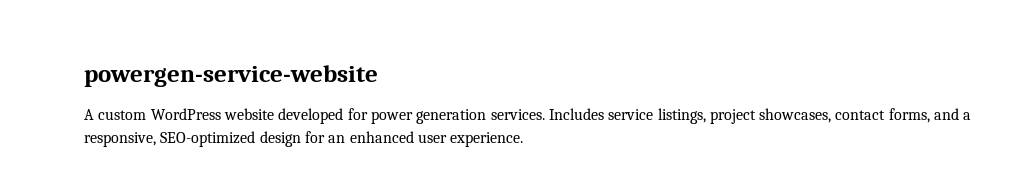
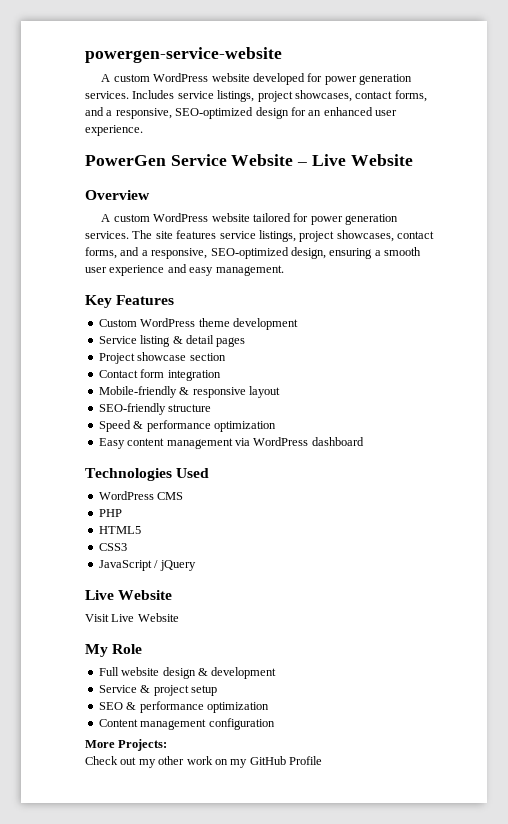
+ PowerGen Service Website – Live Website
+ Overview
+ A custom WordPress website tailored for power generation services. The site features service listings, project showcases, contact forms, and a responsive, SEO-optimized design, ensuring a smooth user experience and easy management.
+ Key Features
+ Custom WordPress theme development
+ Service listing & detail pages
+ Project showcase section
+ Contact form integration
+ Mobile-friendly & responsive layout
+ SEO-friendly structure
+ Speed & performance optimization
+ Easy content management via WordPress dashboard
+ Technologies Used
+ WordPress CMS
+ PHP
+ HTML5
+ CSS3
+ JavaScript / jQuery
+ Live Website
+ Visit Live Website
+ My Role
+ Full website design & development
+ Service & project setup
+ SEO & performance optimization
+ Content management configuration
+ More Projects:
+ Check out my other work on my GitHub Profile

